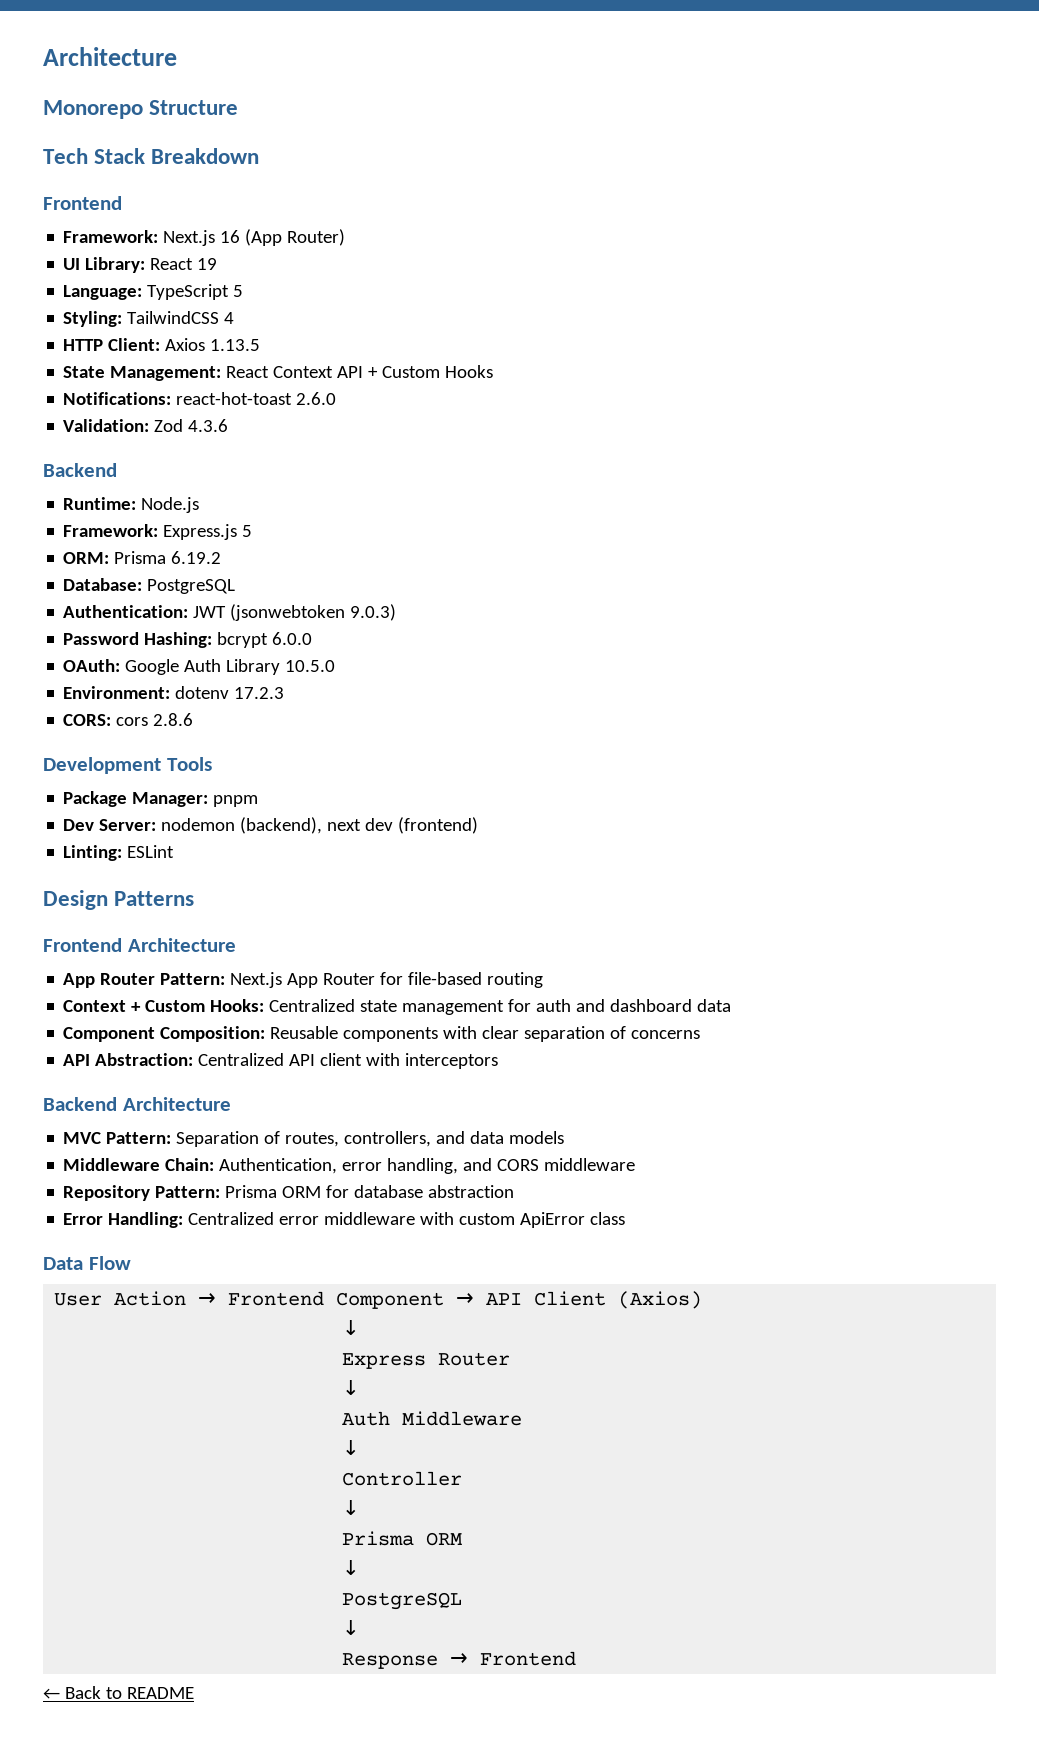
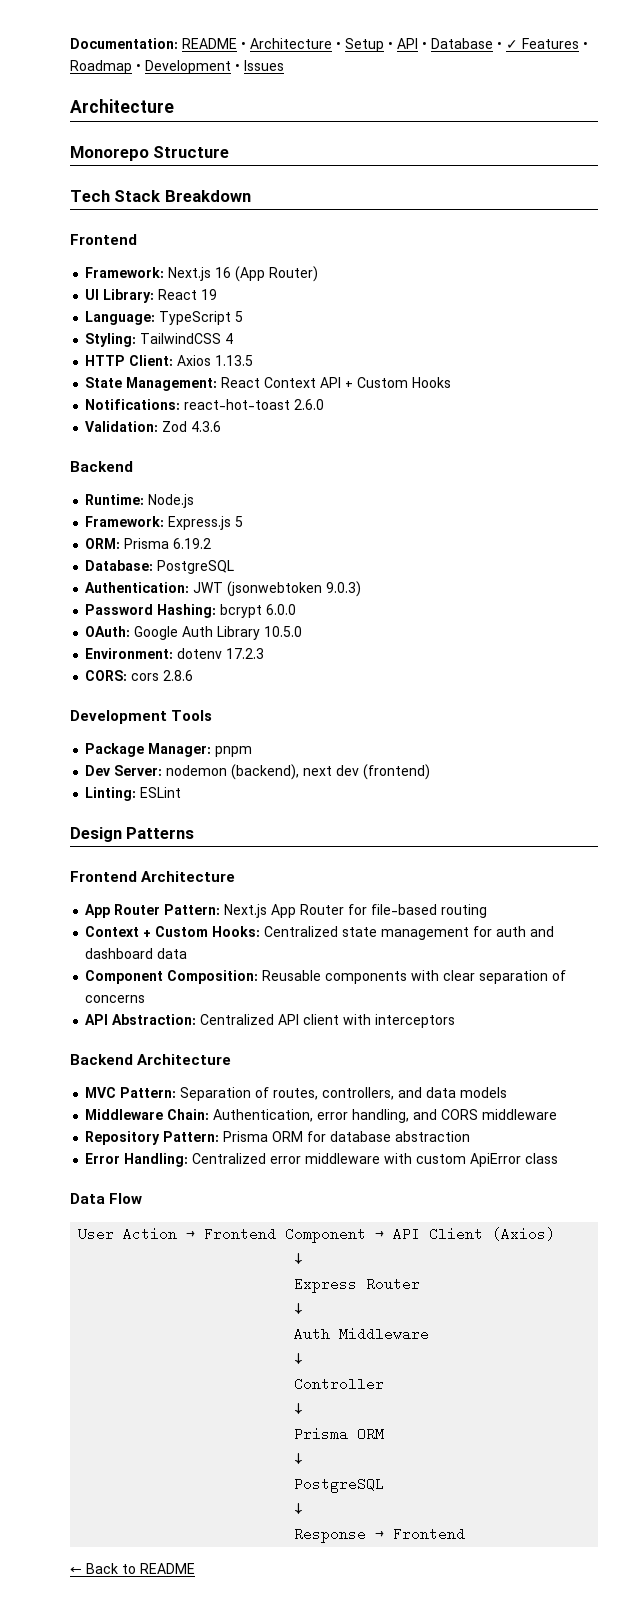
+ Documentation: README • Architecture • Setup • API • Database • ✓ Features • Roadmap • Development • Issues

